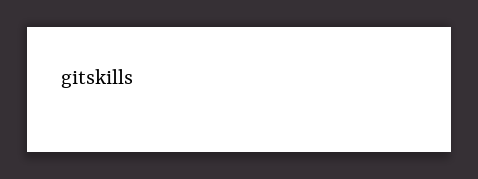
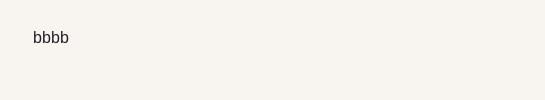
- gitskills
+ bbbb

